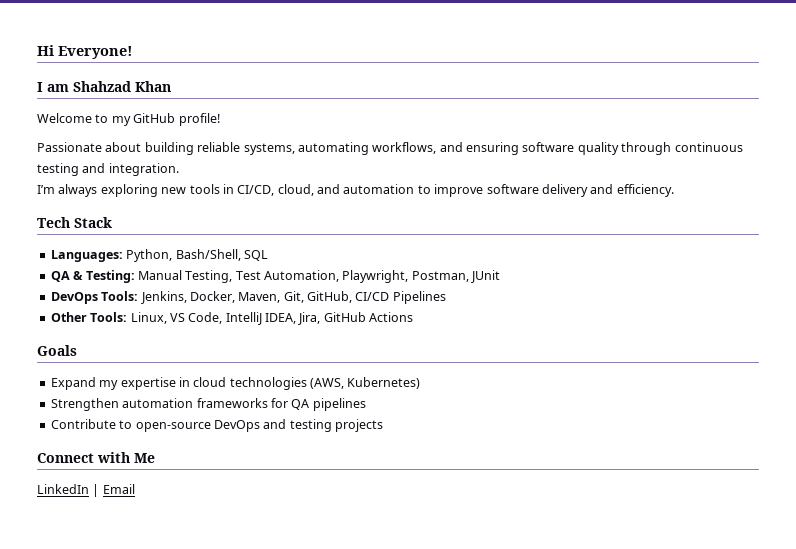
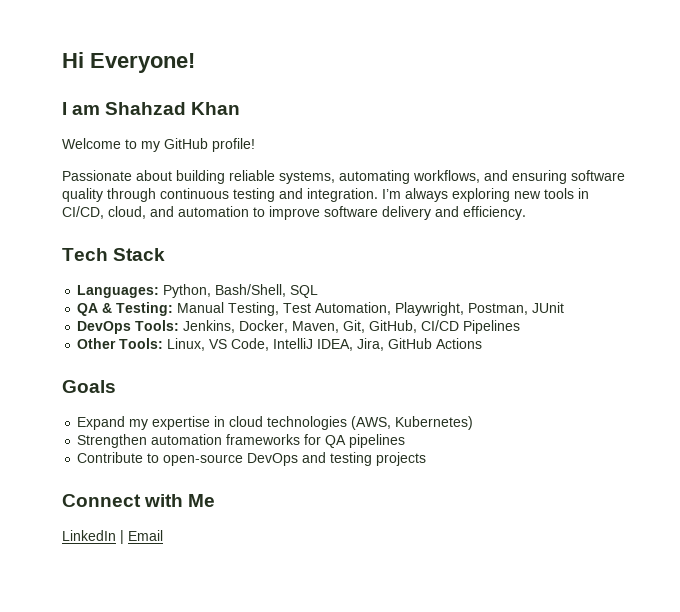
- Passionate about building reliable systems, automating workflows, and ensuring software quality through continuous testing and integration.
- I’m always exploring new tools in CI/CD, cloud, and automation to improve software delivery and efficiency.
+ Passionate about building reliable systems, automating workflows, and ensuring software quality through continuous testing and integration. I’m always exploring new tools in CI/CD, cloud, and automation to improve software delivery and efficiency.

